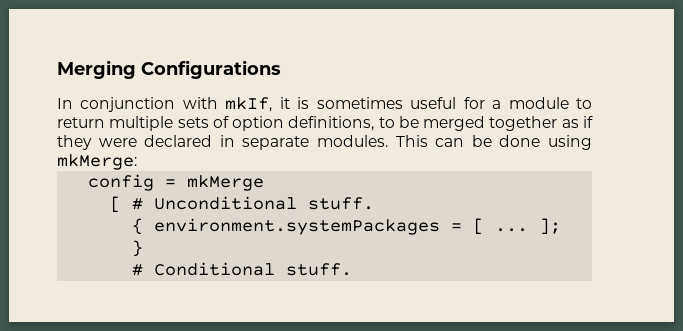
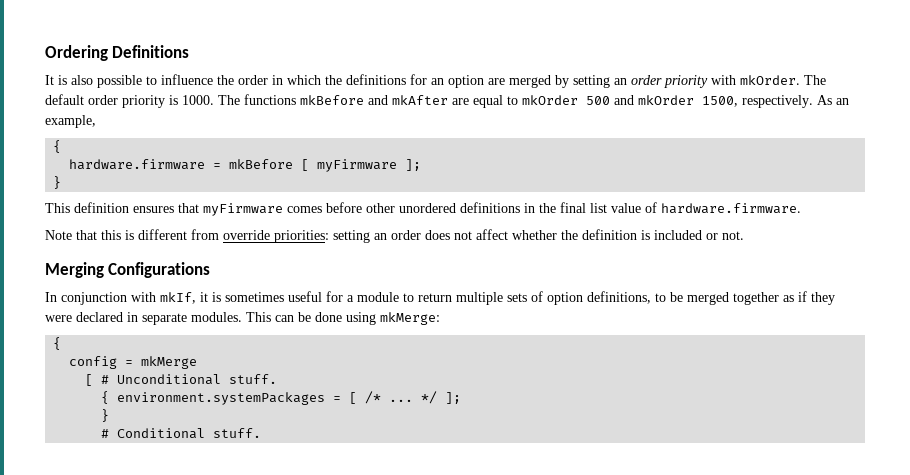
+ Ordering Definitions
+ It is also possible to influence the order in which the definitions for an option are merged by setting an order priority with mkOrder. The default order priority is 1000. The functions mkBefore and mkAfter are equal to mkOrder 500 and mkOrder 1500, respectively. As an example,
+ {
+ hardware.firmware = mkBefore [ myFirmware ];
+ }
+ This definition ensures that myFirmware comes before other unordered definitions in the final list value of hardware.firmware.
+ Note that this is different from override priorities: setting an order does not affect whether the definition is included or not.
  This can be done using mkMerge:
+ {
- { environment.systemPackages = [ ... ];
+ { environment.systemPackages = [ /* ... */ ];

